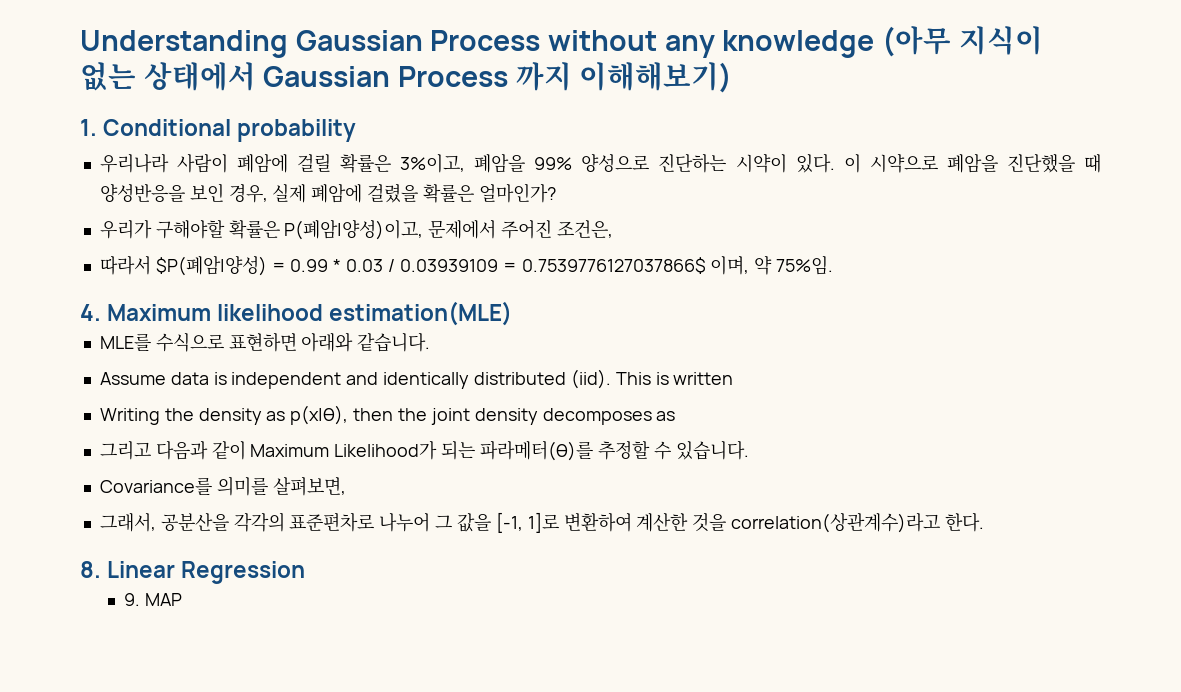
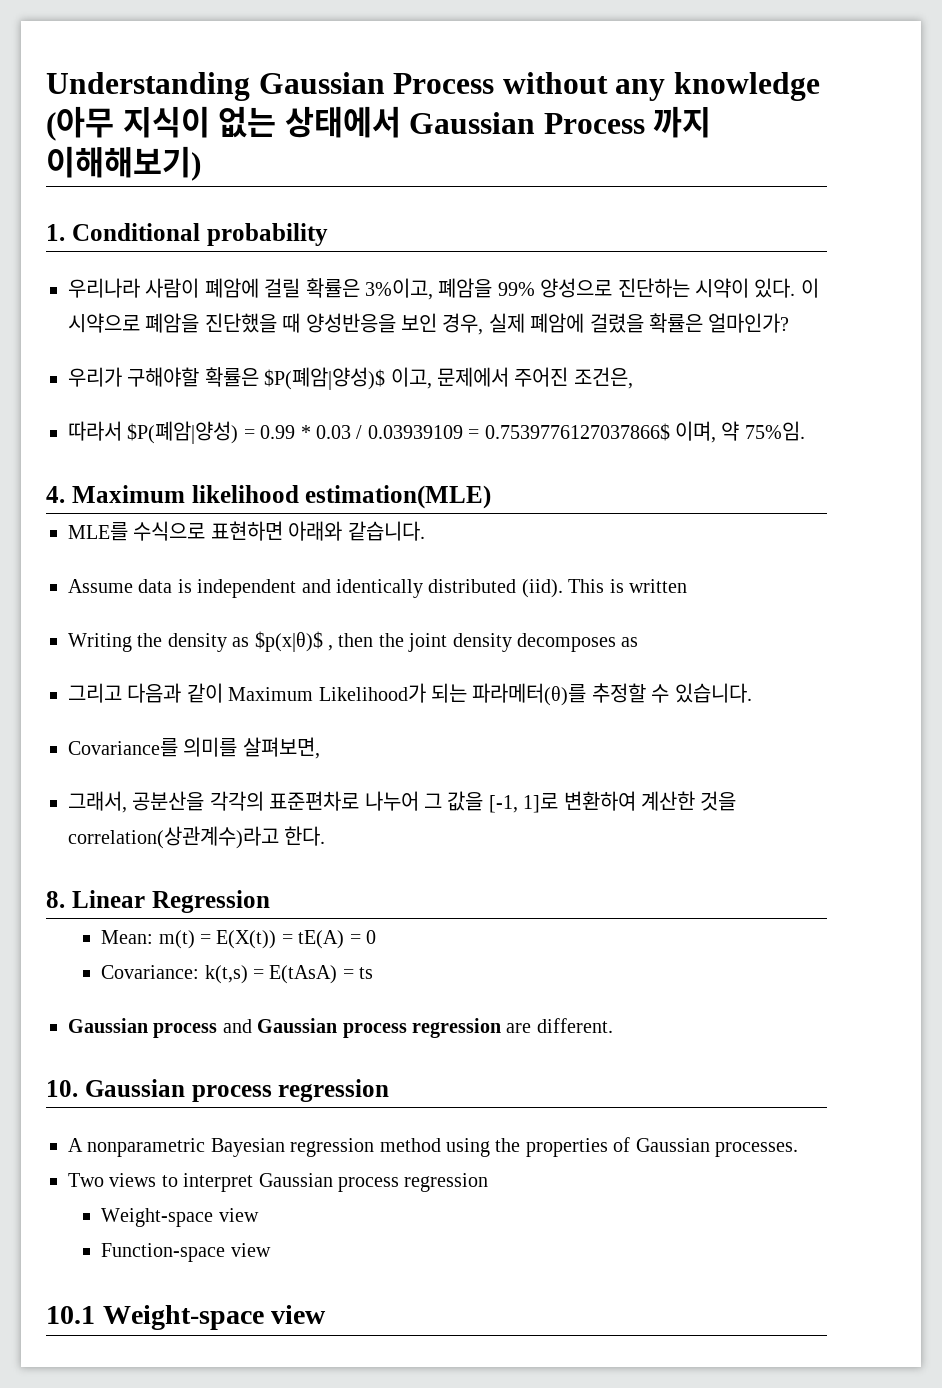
- 우리가 구해야할 확률은 P(폐암|양성)이고, 문제에서 주어진 조건은,
+ 우리가 구해야할 확률은 $P(폐암|양성)$ 이고, 문제에서 주어진 조건은,
- Writing the density as p(x|θ), then the joint density decomposes as
+ Writing the density as $p(x|θ)$ , then the joint density decomposes as
- 9. MAP
+ Mean: m(t) = E(X(t)) = tE(A) = 0
+ Covariance: k(t,s) = E(tAsA) = ts
+ Gaussian process and Gaussian process regression are different.
+ 10. Gaussian process regression
+ A nonparametric Bayesian regression method using the properties of Gaussian processes.
+ Two views to interpret Gaussian process regression
+ Weight-space view
+ Function-space view
+ 10.1 Weight-space view

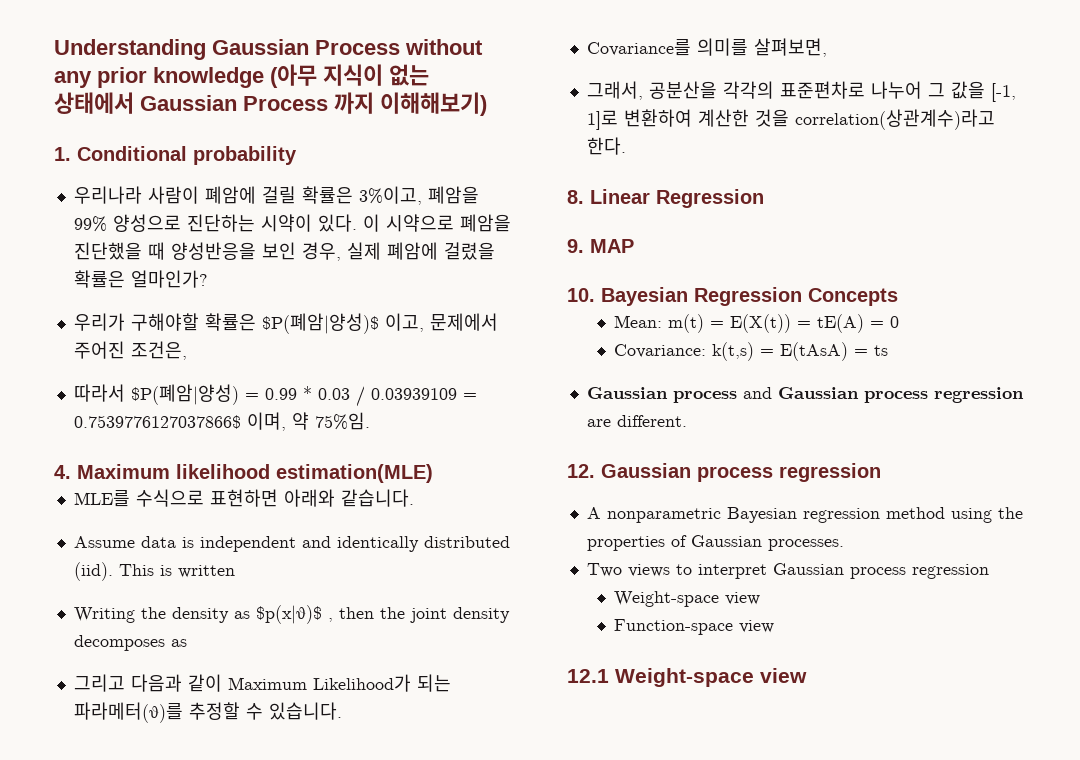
- Understanding Gaussian Process without any knowledge (아무 지식이 없는 상태에서 Gaussian Process 까지 이해해보기)
+ Understanding Gaussian Process without any prior knowledge (아무 지식이 없는 상태에서 Gaussian Process 까지 이해해보기)
+ 9. MAP
+ 10. Bayesian Regression Concepts
- 10. Gaussian process regression
+ 12. Gaussian process regression
- 10.1 Weight-space view
+ 12.1 Weight-space view

